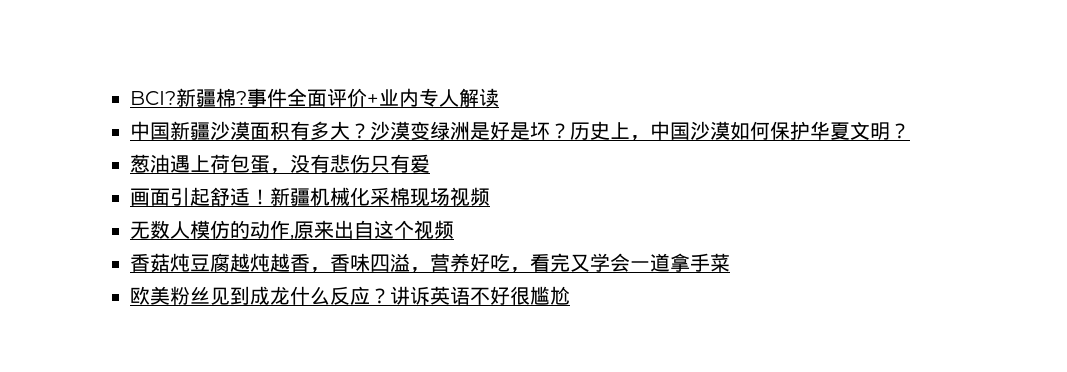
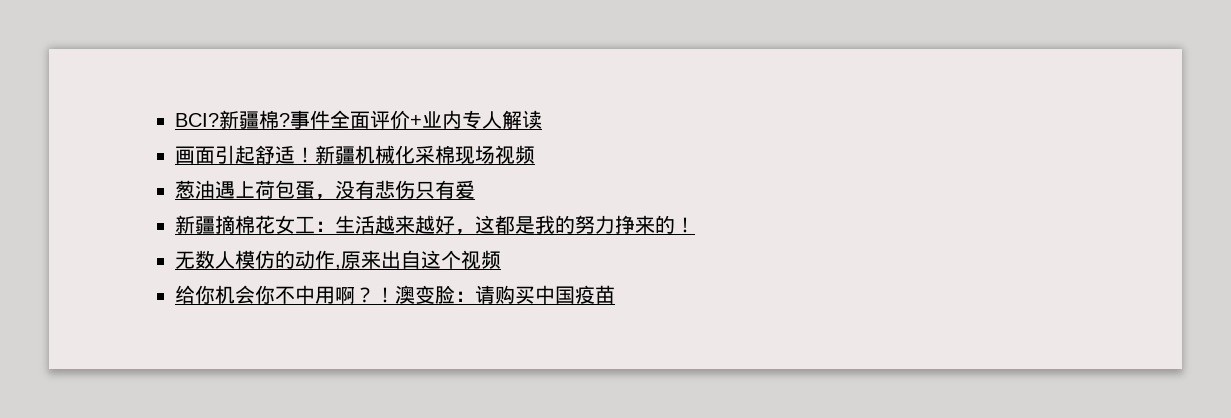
- 中国新疆沙漠面积有多大？沙漠变绿洲是好是坏？历史上，中国沙漠如何保护华夏文明？
- 葱油遇上荷包蛋，没有悲伤只有爱
+ 葱油遇上荷包蛋，没有悲伤只有爱
+ 新疆摘棉花女工：生活越来越好，这都是我的努力挣来的！
- 香菇炖豆腐越炖越香，香味四溢，营养好吃，看完又学会一道拿手菜
- 欧美粉丝见到成龙什么反应？讲诉英语不好很尴尬
+ 给你机会你不中用啊？！澳变脸：请购买中国疫苗

